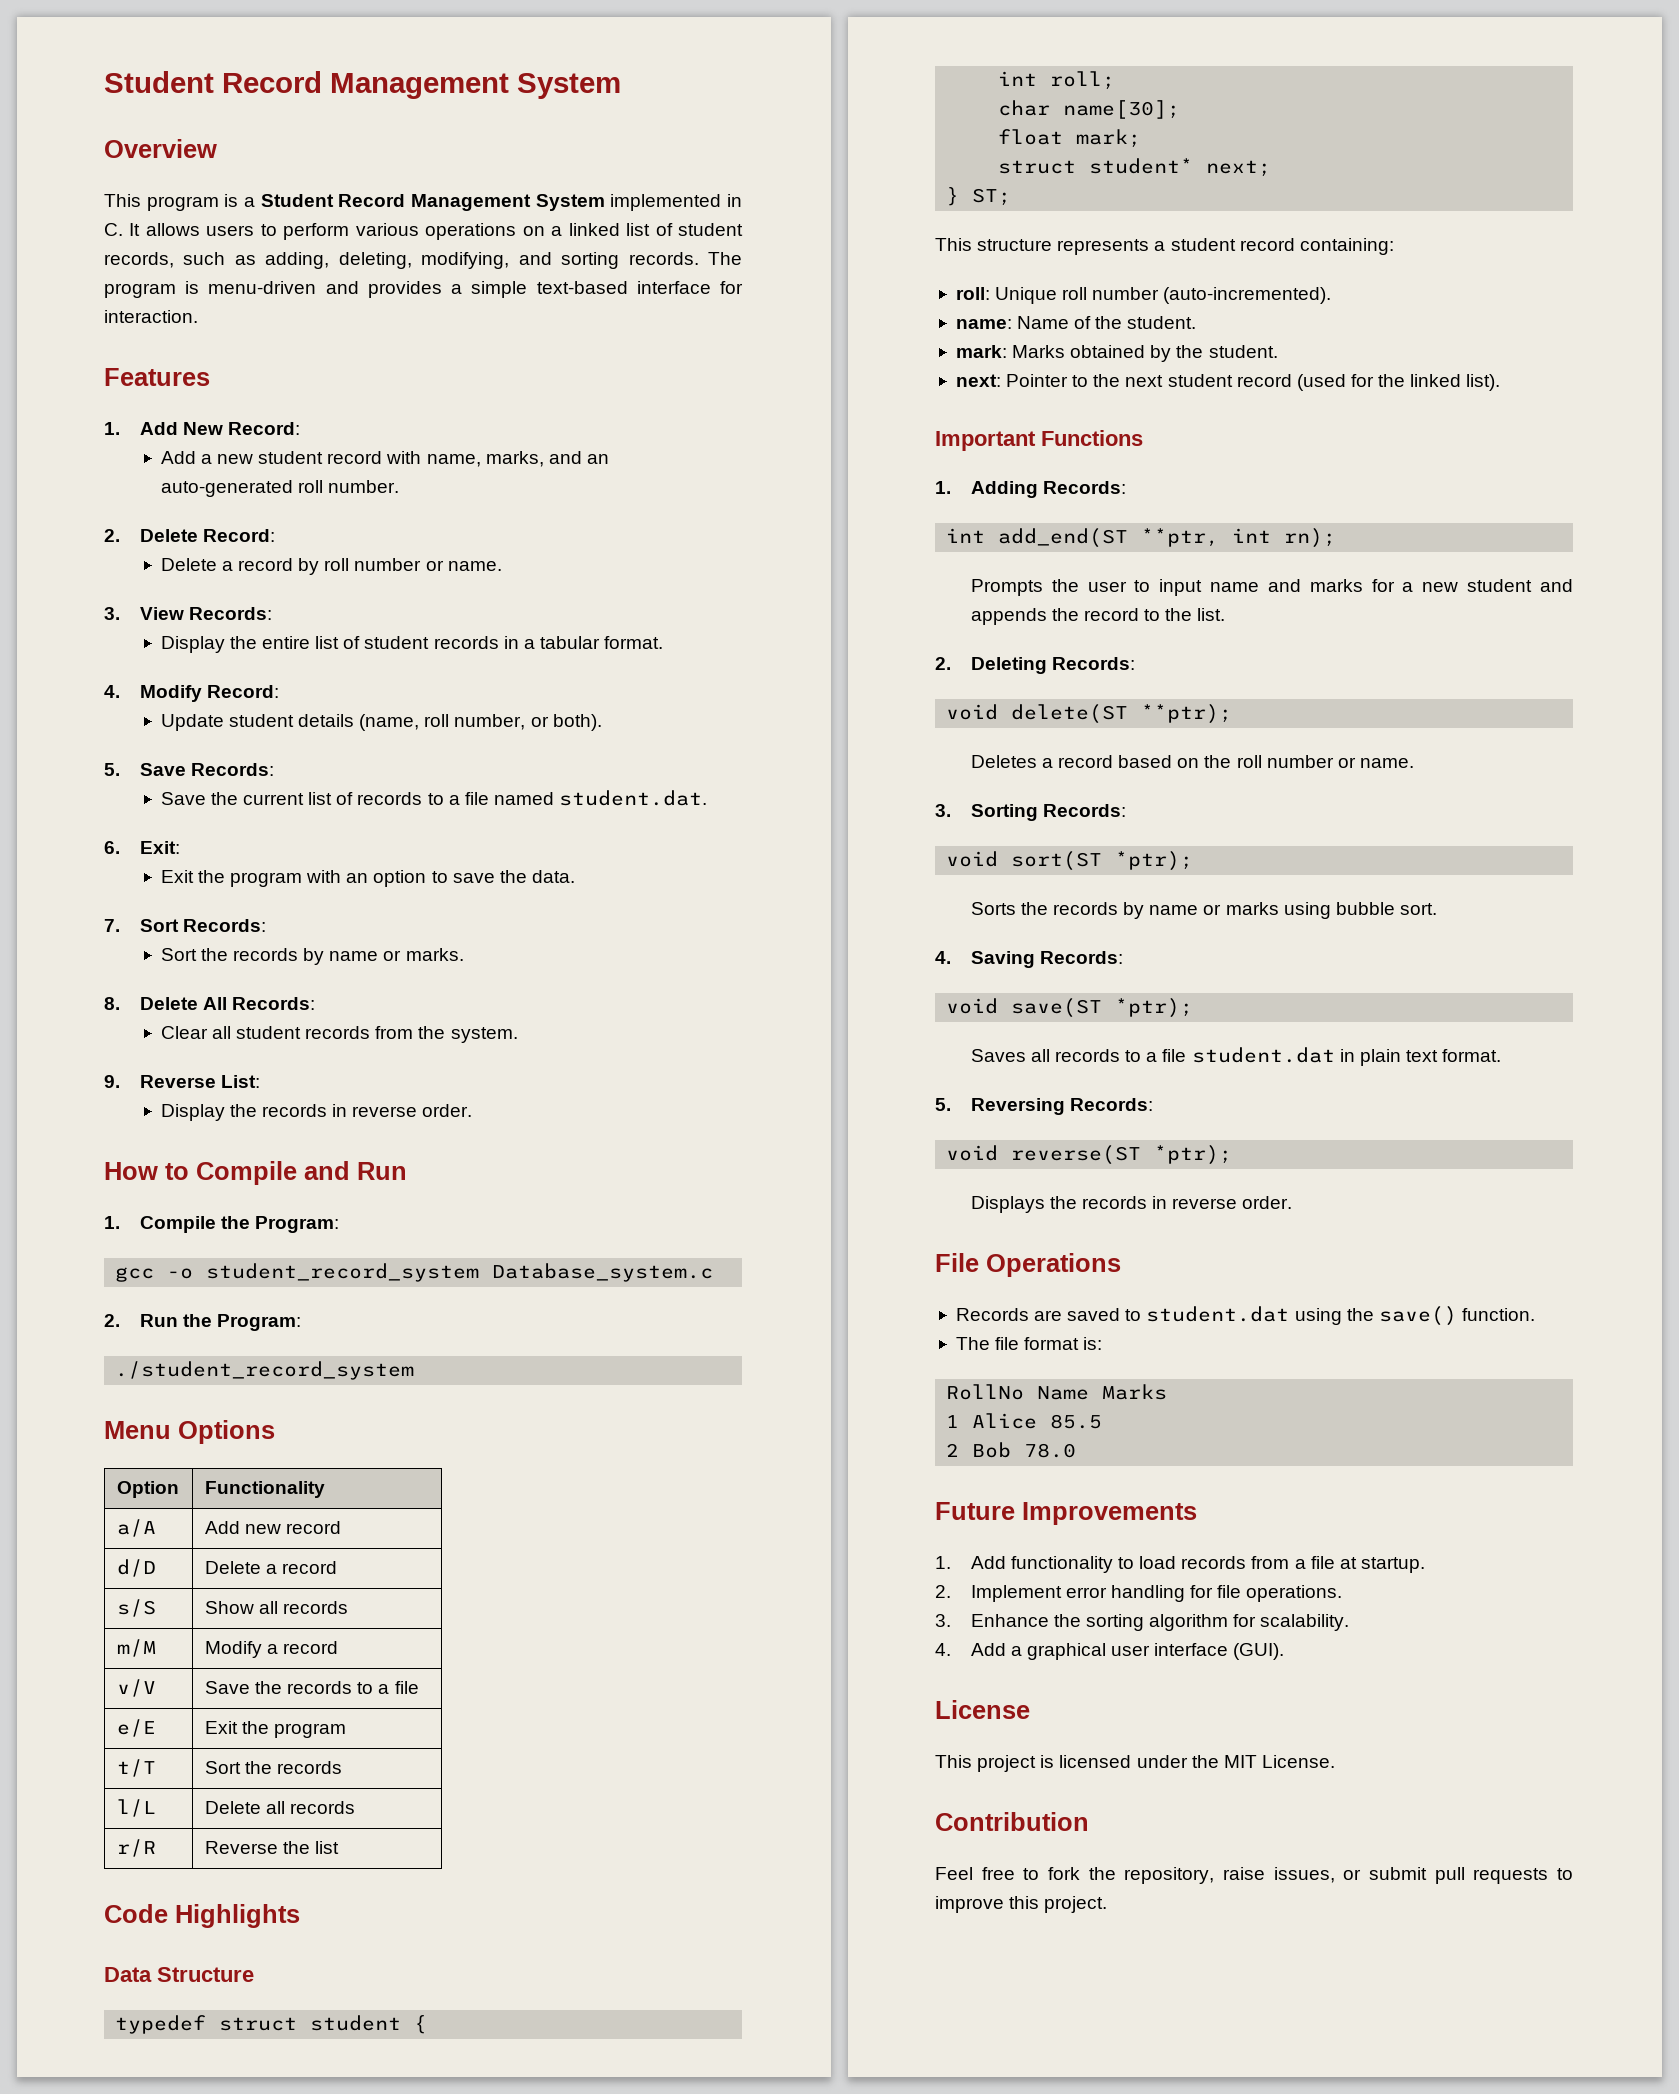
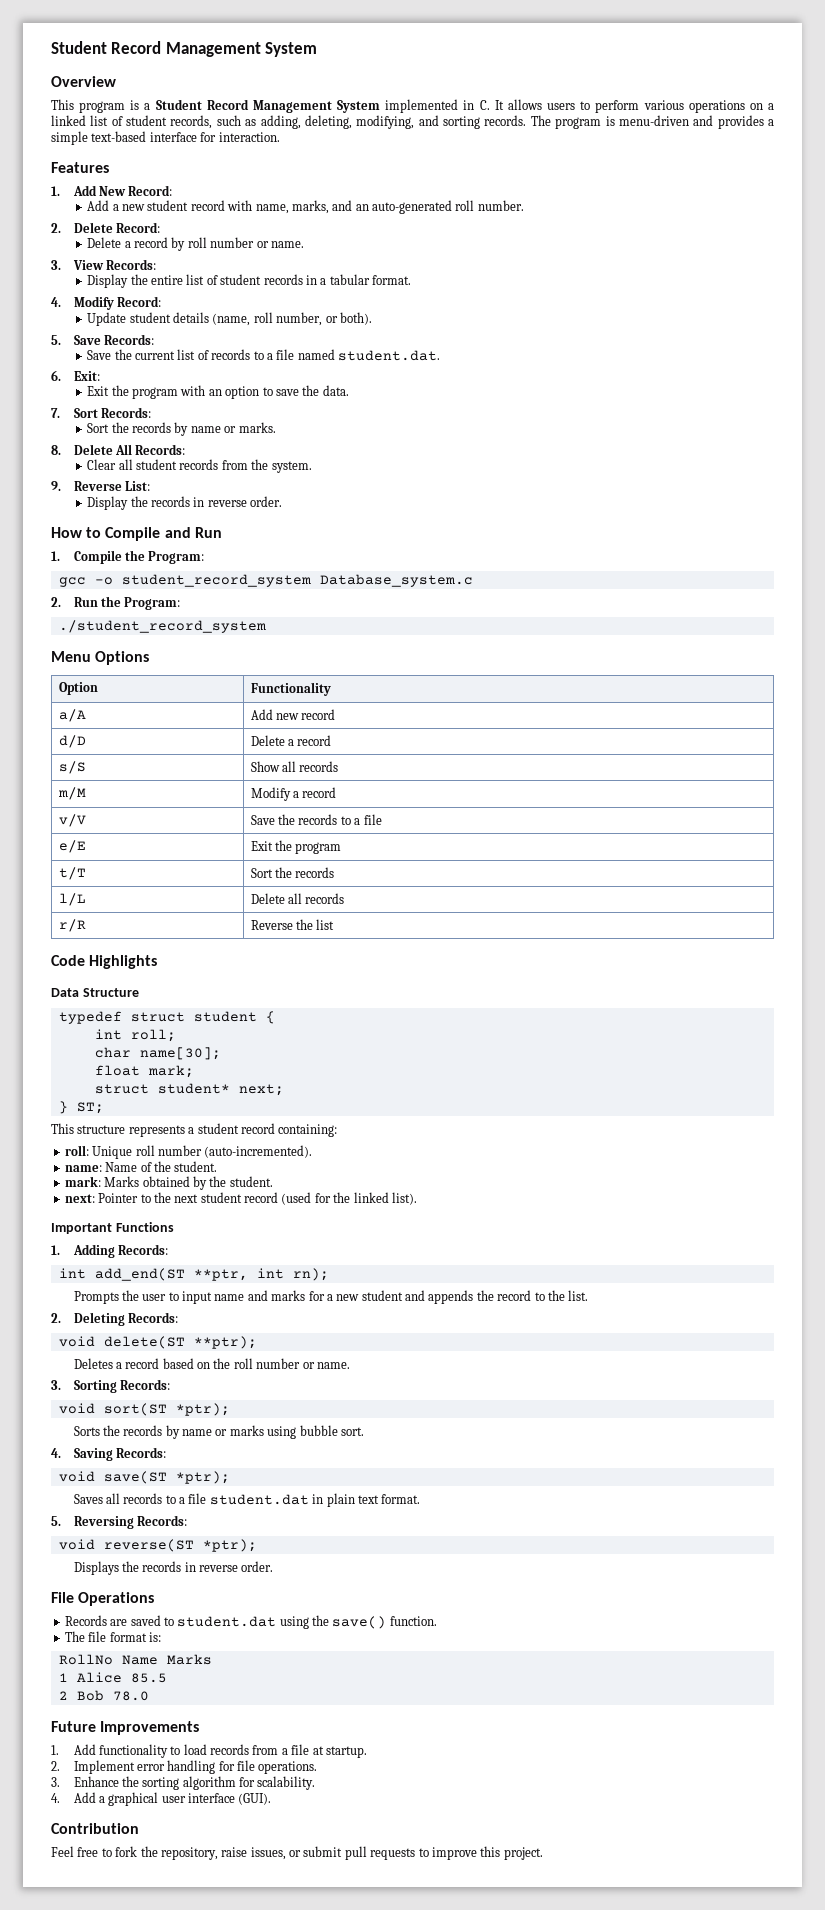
- License
- This project is licensed under the MIT License.

